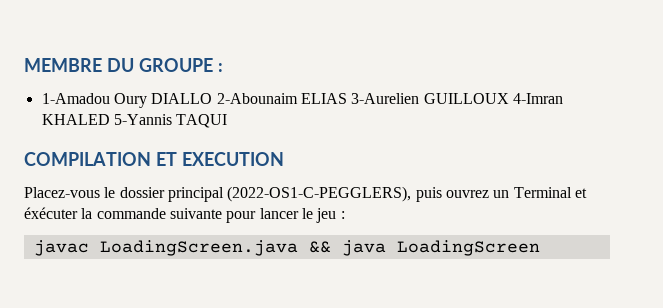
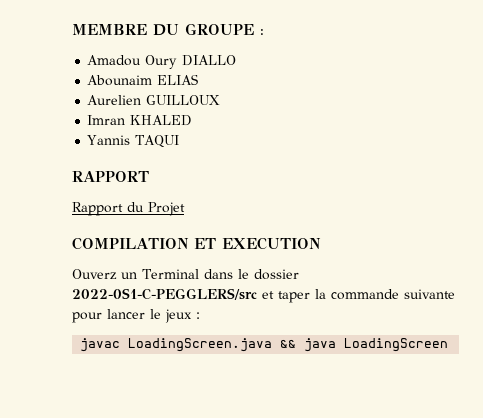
- 1-Amadou Oury DIALLO 2-Abounaim ELIAS 3-Aurelien GUILLOUX 4-Imran KHALED 5-Yannis TAQUI
+ Amadou Oury DIALLO
+ Abounaim ELIAS
+ Aurelien GUILLOUX
+ Imran KHALED
+ Yannis TAQUI
+ RAPPORT
+ Rapport du Projet
- Placez-vous le dossier principal (2022-OS1-C-PEGGLERS), puis ouvrez un Terminal et éxécuter la commande suivante pour lancer le jeu :
+ Ouverz un Terminal dans le dossier 2022-0S1-C-PEGGLERS/src et taper la commande suivante pour lancer le jeux :

